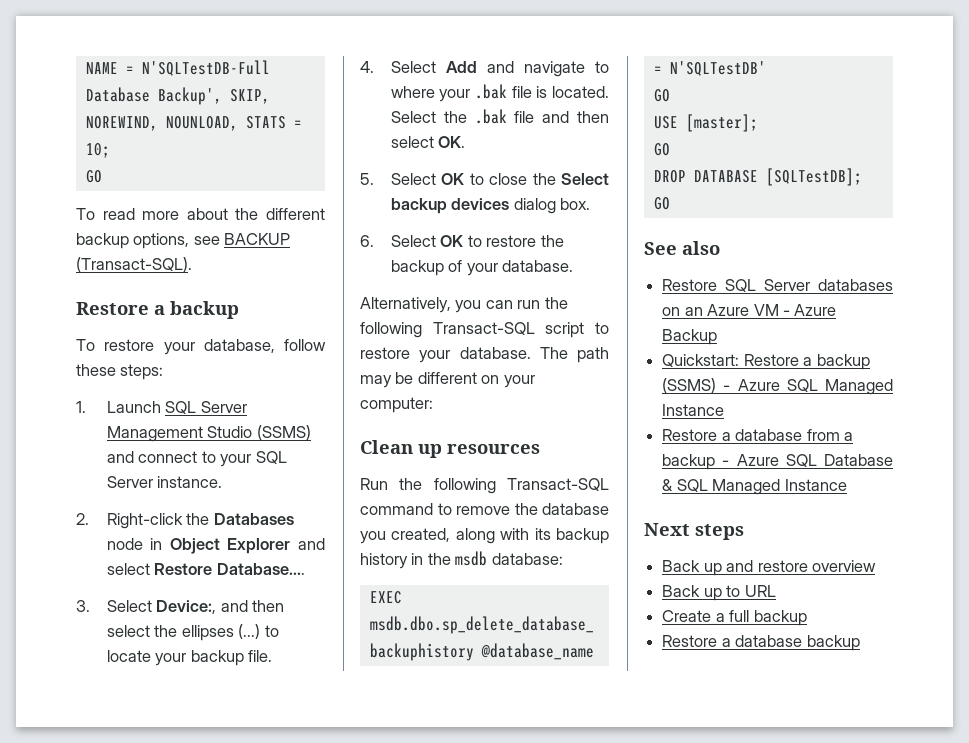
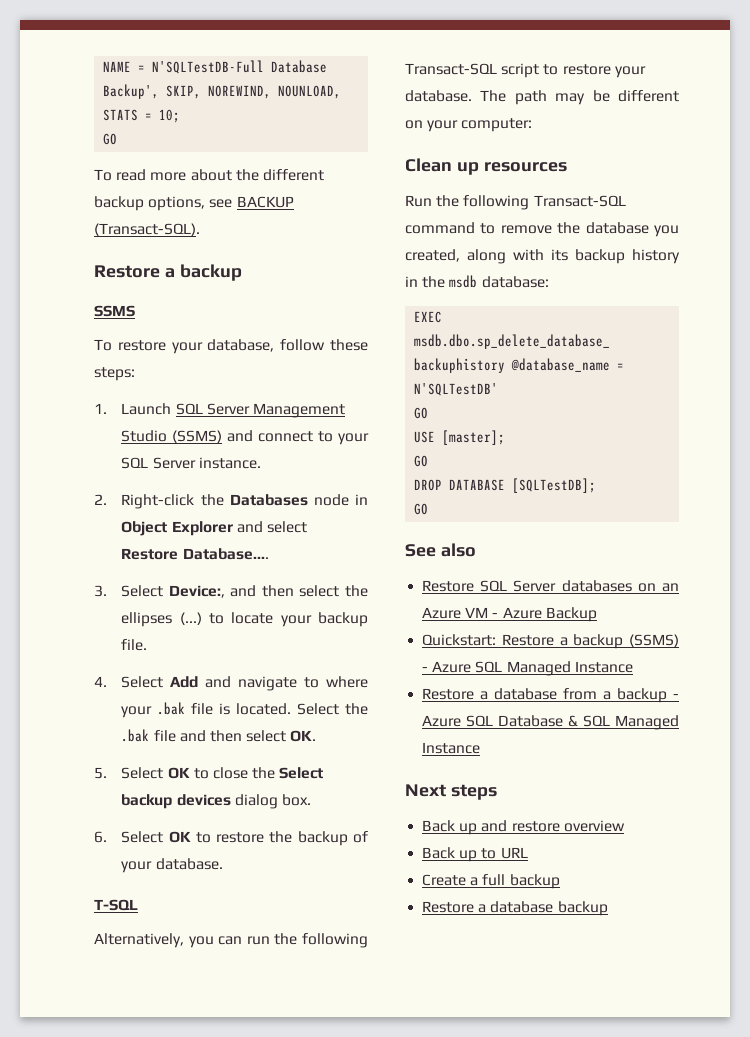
+ SSMS
+ T-SQL

